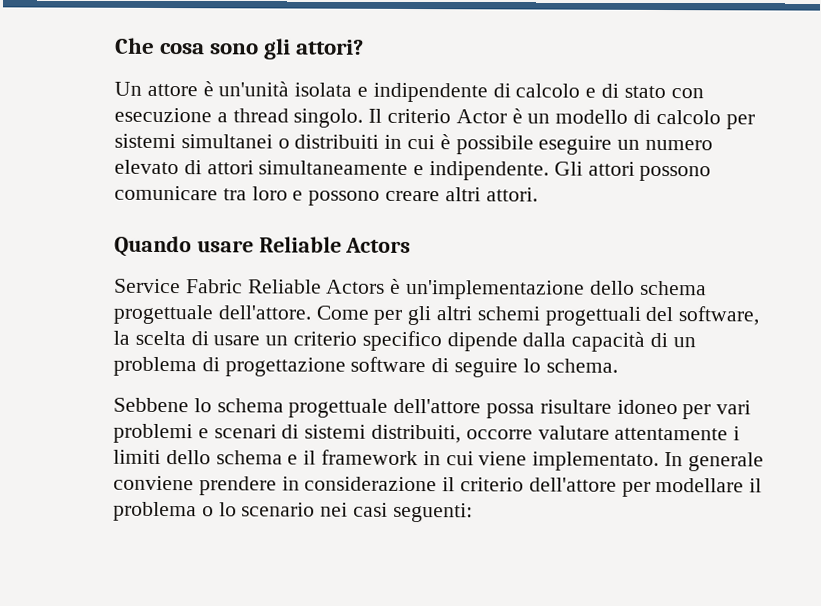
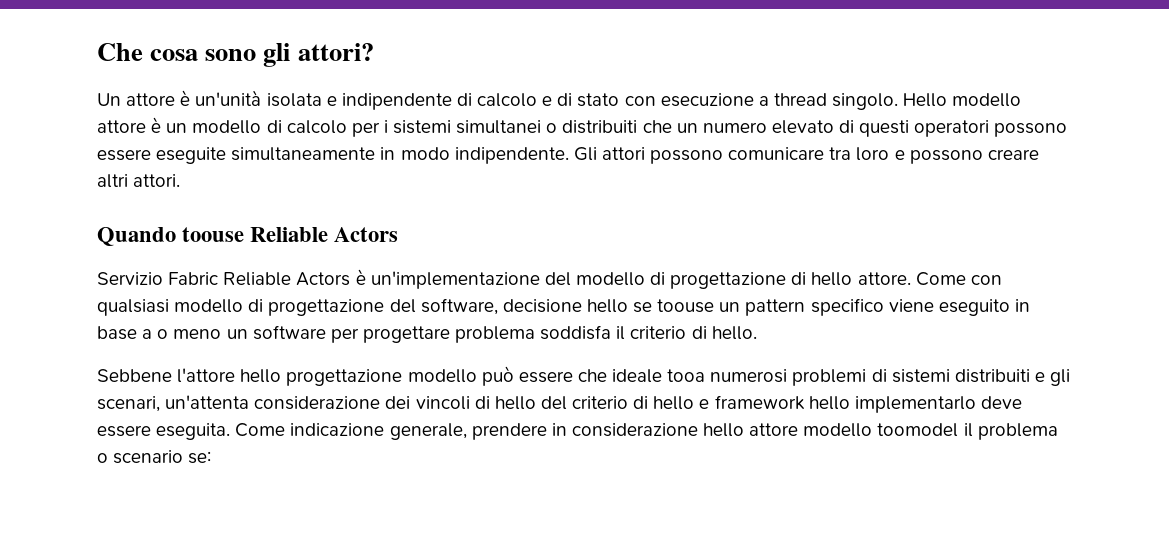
- Il criterio Actor è un modello di calcolo per sistemi simultanei o distribuiti in cui è possibile eseguire un numero elevato di attori simultaneamente e indipendente.
+ Hello modello attore è un modello di calcolo per i sistemi simultanei o distribuiti che un numero elevato di questi operatori possono essere eseguite simultaneamente in modo indipendente.
- Quando usare Reliable Actors
+ Quando toouse Reliable Actors
- Service Fabric Reliable Actors è un'implementazione dello schema progettuale dell'attore. Come per gli altri schemi progettuali del software, la scelta di usare un criterio specifico dipende dalla capacità di un problema di progettazione software di seguire lo schema.
- Sebbene lo schema progettuale dell'attore possa risultare idoneo per vari problemi e scenari di sistemi distribuiti, occorre valutare attentamente i limiti dello schema e il framework in cui viene implementato. In generale conviene prendere in considerazione il criterio dell'attore per modellare il problema o lo scenario nei casi seguenti:
+ Servizio Fabric Reliable Actors è un'implementazione del modello di progettazione di hello attore. Come con qualsiasi modello di progettazione del software, decisione hello se toouse un pattern specifico viene eseguito in base a o meno un software per progettare problema soddisfa il criterio di hello.
+ Sebbene l'attore hello progettazione modello può essere che ideale tooa numerosi problemi di sistemi distribuiti e gli scenari, un'attenta considerazione dei vincoli di hello del criterio di hello e framework hello implementarlo deve essere eseguita. Come indicazione generale, prendere in considerazione hello attore modello toomodel il problema o scenario se:

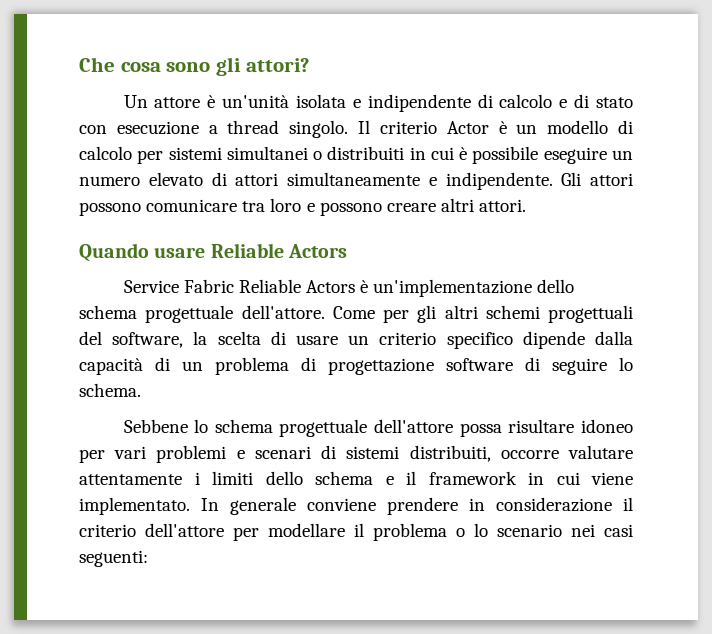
- Hello modello attore è un modello di calcolo per i sistemi simultanei o distribuiti che un numero elevato di questi operatori possono essere eseguite simultaneamente in modo indipendente.
+ Il criterio Actor è un modello di calcolo per sistemi simultanei o distribuiti in cui è possibile eseguire un numero elevato di attori simultaneamente e indipendente.
- Quando toouse Reliable Actors
+ Quando usare Reliable Actors
- Servizio Fabric Reliable Actors è un'implementazione del modello di progettazione di hello attore. Come con qualsiasi modello di progettazione del software, decisione hello se toouse un pattern specifico viene eseguito in base a o meno un software per progettare problema soddisfa il criterio di hello.
- Sebbene l'attore hello progettazione modello può essere che ideale tooa numerosi problemi di sistemi distribuiti e gli scenari, un'attenta considerazione dei vincoli di hello del criterio di hello e framework hello implementarlo deve essere eseguita. Come indicazione generale, prendere in considerazione hello attore modello toomodel il problema o scenario se:
+ Service Fabric Reliable Actors è un'implementazione dello schema progettuale dell'attore. Come per gli altri schemi progettuali del software, la scelta di usare un criterio specifico dipende dalla capacità di un problema di progettazione software di seguire lo schema.
+ Sebbene lo schema progettuale dell'attore possa risultare idoneo per vari problemi e scenari di sistemi distribuiti, occorre valutare attentamente i limiti dello schema e il framework in cui viene implementato. In generale conviene prendere in considerazione il criterio dell'attore per modellare il problema o lo scenario nei casi seguenti:

